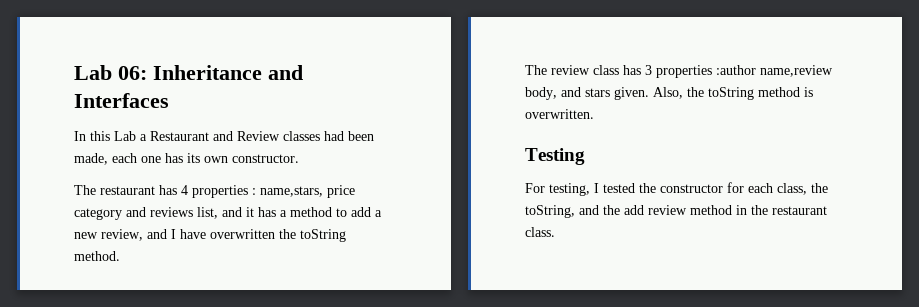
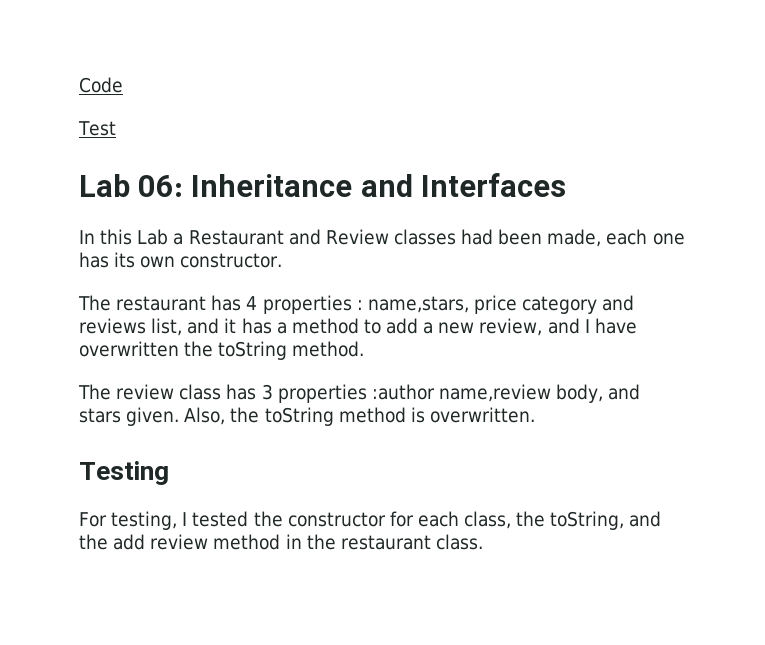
+ Code
+ Test

